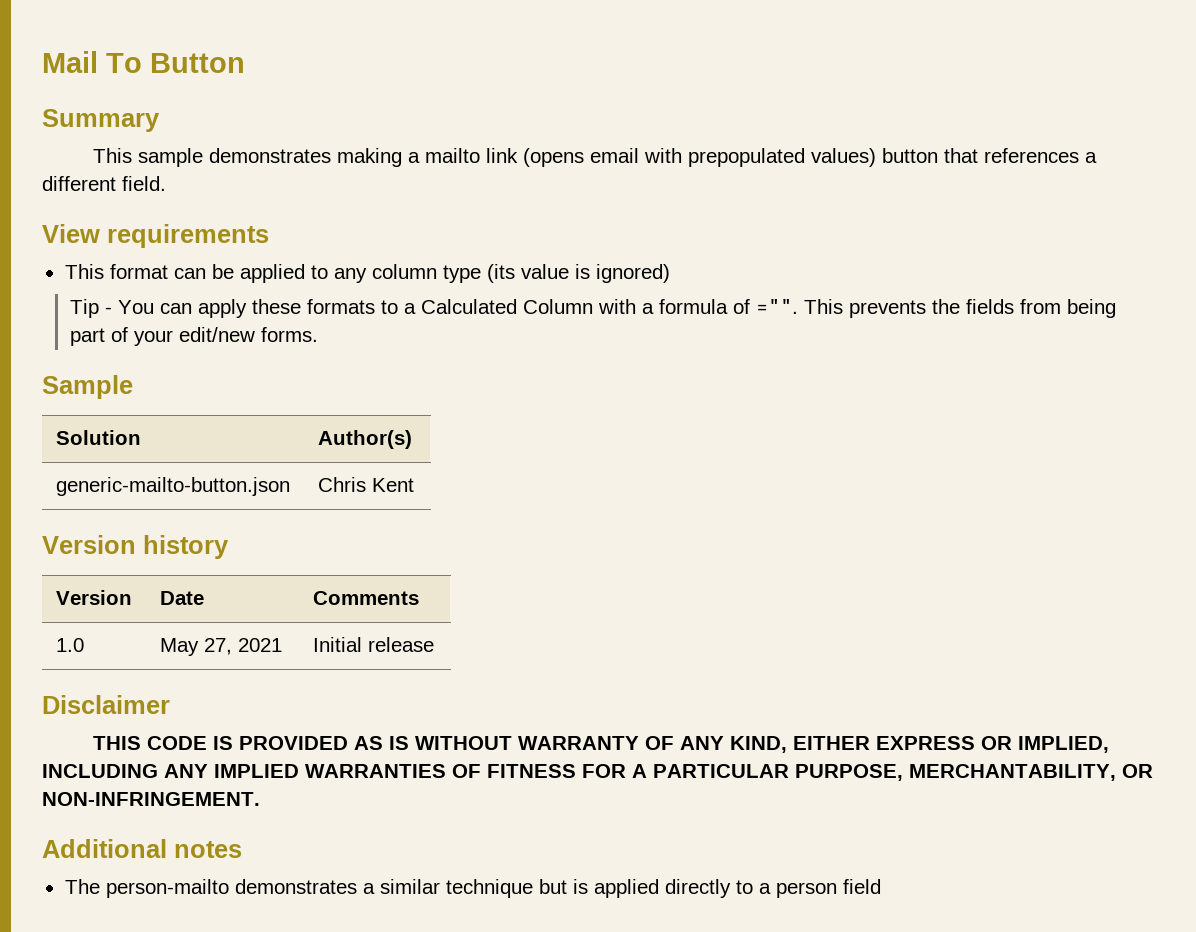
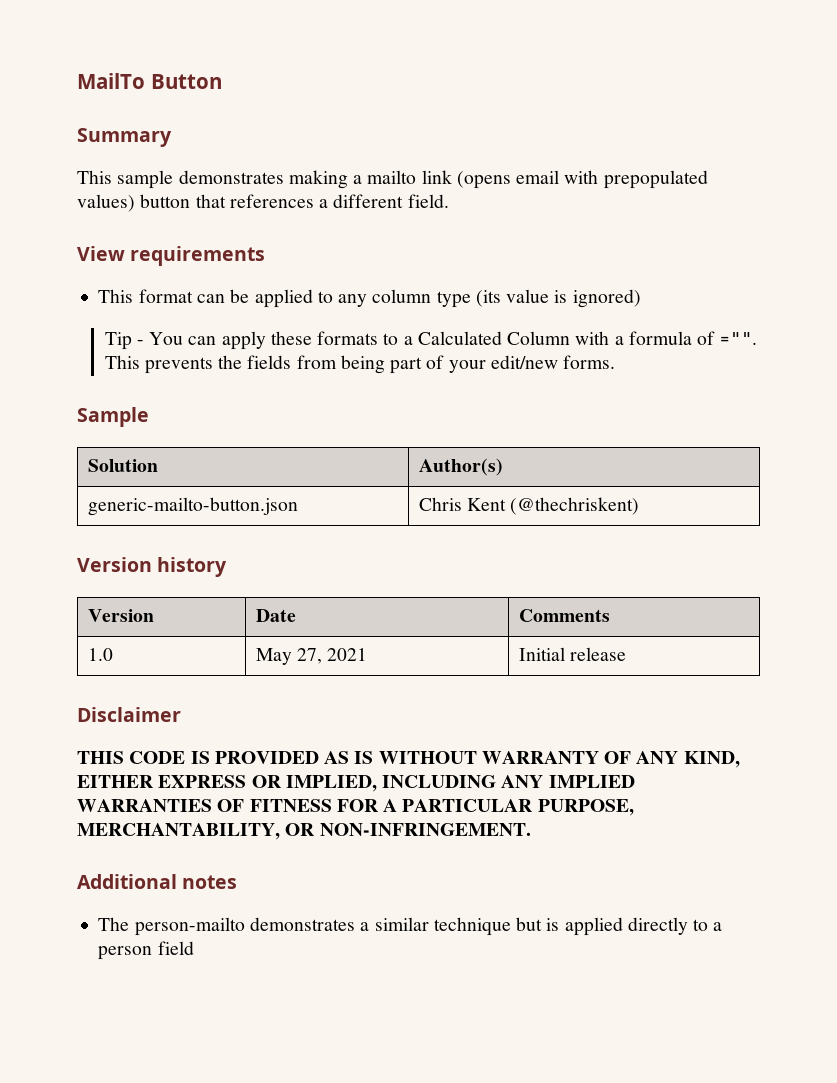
- Mail To Button
+ MailTo Button
- generic-mailto-button.json | Chris Kent
+ generic-mailto-button.json | Chris Kent (@thechriskent)

